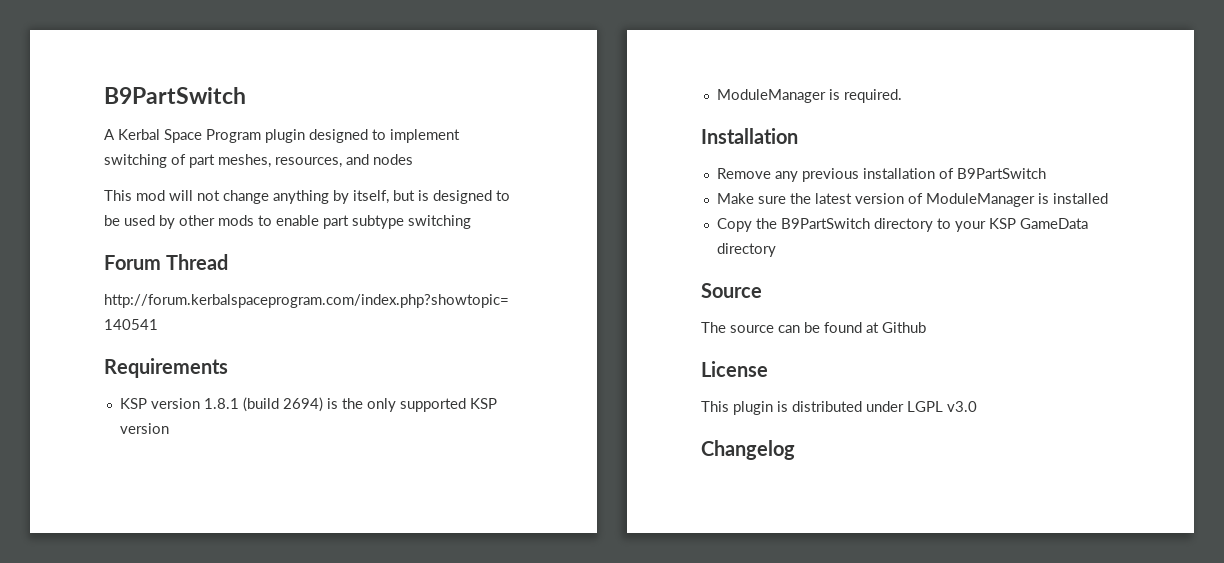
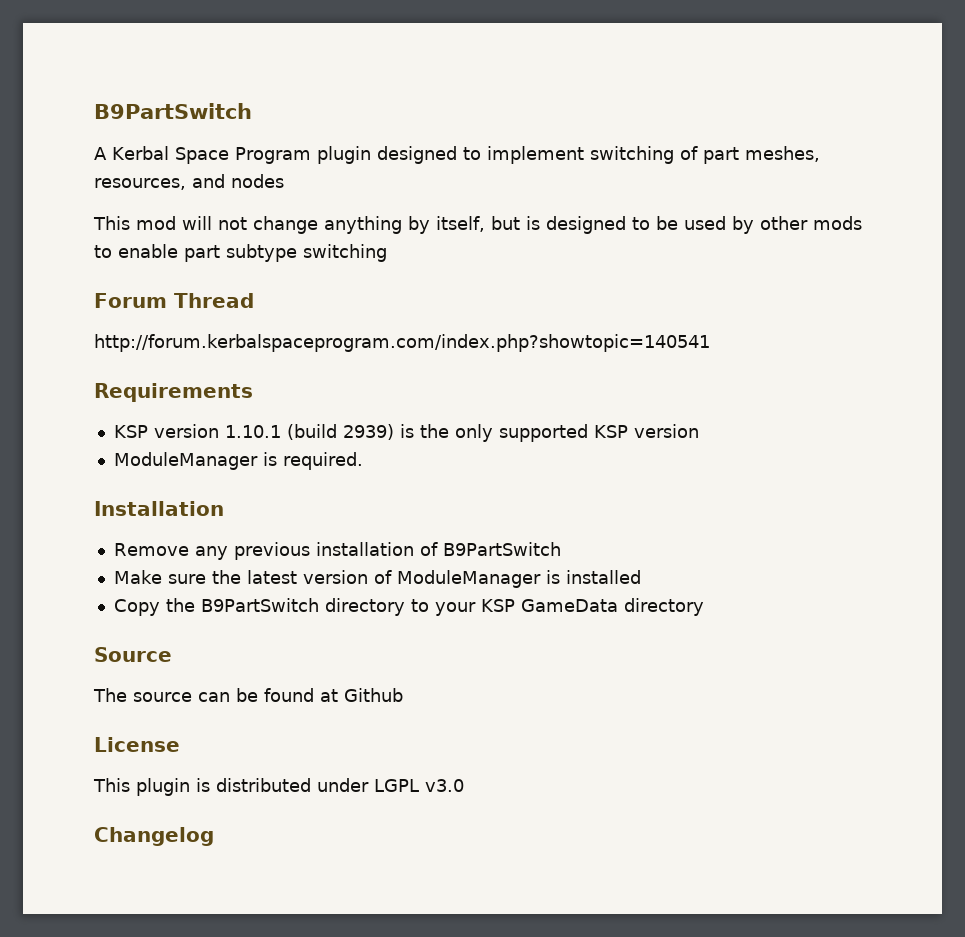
- KSP version 1.8.1 (build 2694) is the only supported KSP version
+ KSP version 1.10.1 (build 2939) is the only supported KSP version

